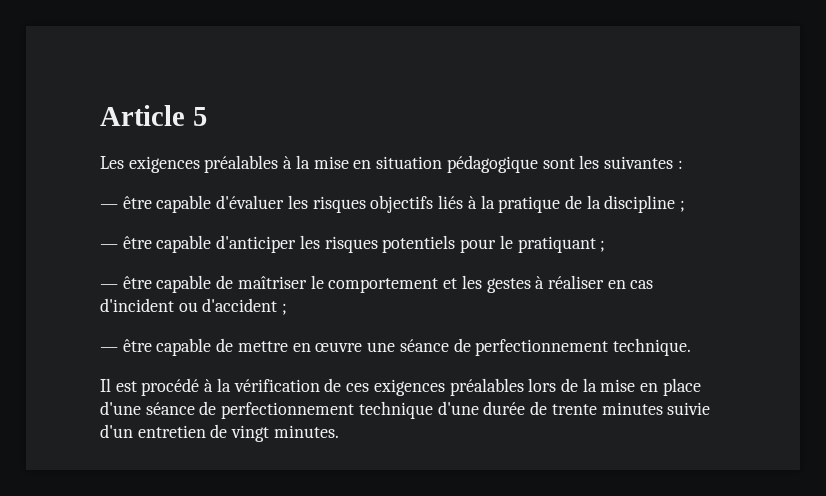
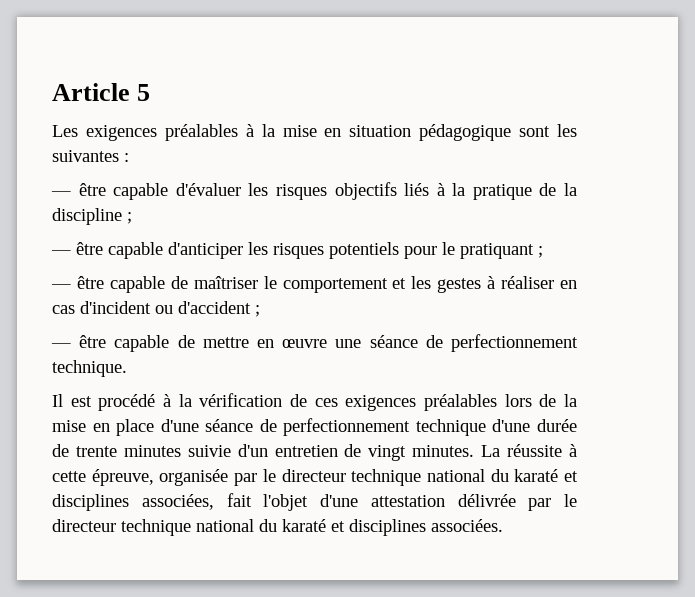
+ La réussite à cette épreuve, organisée par le directeur technique national du karaté et disciplines associées, fait l'objet d'une attestation délivrée par le directeur technique national du karaté et disciplines associées.

